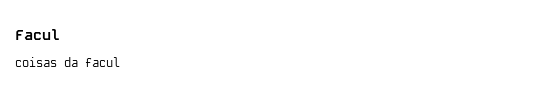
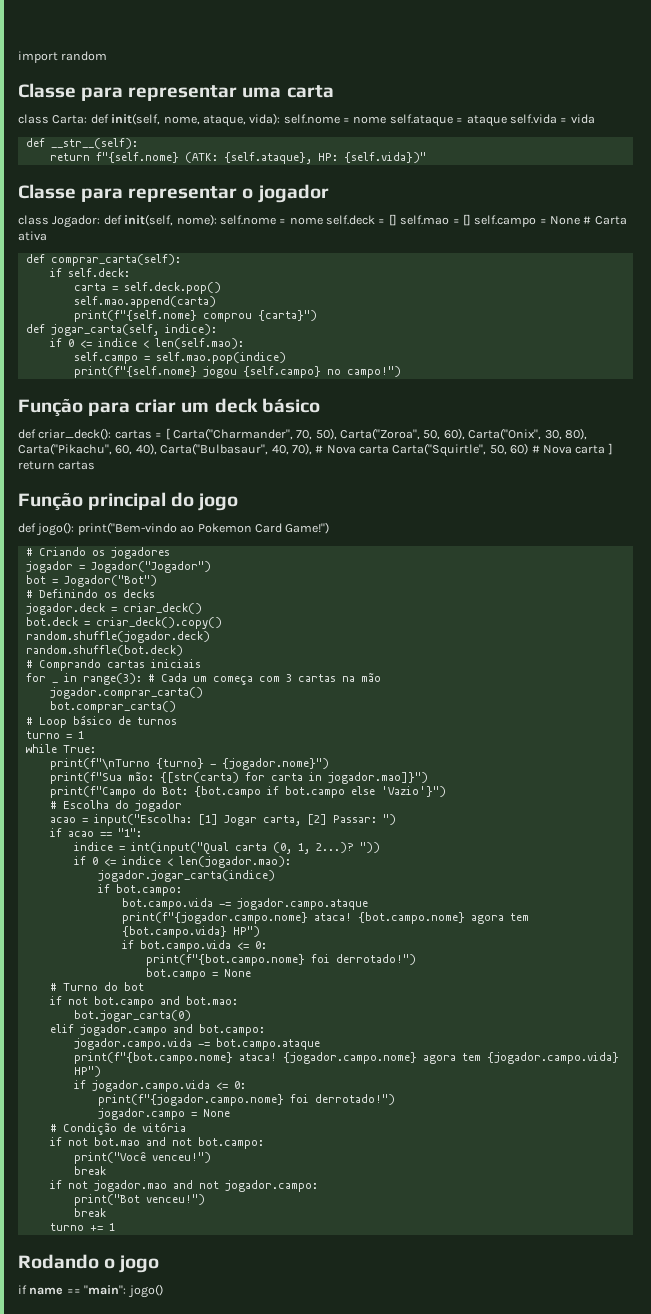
- Facul
- coisas da facul
+ import random
+ Classe para representar uma carta
+ class Carta: def init(self, nome, ataque, vida): self.nome = nome self.ataque = ataque self.vida = vida
+ def __str__(self):
+ return f"{self.nome} (ATK: {self.ataque}, HP: {self.vida})"
+ Classe para representar o jogador
+ class Jogador: def init(self, nome): self.nome = nome self.deck = [] self.mao = [] self.campo = None # Carta ativa
+ def comprar_carta(self):
+ if self.deck:
+ carta = self.deck.pop()
+ self.mao.append(carta)
+ print(f"{self.nome} comprou {carta}")
+ def jogar_carta(self, indice):
+ if 0 <= indice < len(self.mao):
+ self.campo = self.mao.pop(indice)
+ print(f"{self.nome} jogou {self.campo} no campo!")
+ Função para criar um deck básico
+ def criar_deck(): cartas = [ Carta("Charmander", 70, 50), Carta("Zoroa", 50, 60), Carta("Onix", 30, 80), Carta("Pikachu", 60, 40), Carta("Bulbasaur", 40, 70), # Nova carta Carta("Squirtle", 50, 60) # Nova carta ] return cartas
+ Função principal do jogo
+ def jogo(): print("Bem-vindo ao Pokemon Card Game!")
+ # Criando os jogadores
+ jogador = Jogador("Jogador")
+ bot = Jogador("Bot")
+ # Definindo os decks
+ jogador.deck = criar_deck()
+ bot.deck = criar_deck().copy()
+ random.shuffle(jogador.deck)
+ random.shuffle(bot.deck)
+ # Comprando cartas iniciais
+ for _ in range(3): # Cada um começa com 3 cartas na mão
+ jogador.comprar_carta()
+ bot.comprar_carta()
+ # Loop básico de turnos
+ turno = 1
+ while True:
+ print(f"\nTurno {turno} - {jogador.nome}")
+ print(f"Sua mão: {[str(carta) for carta in jogador.mao]}")
+ print(f"Campo do Bot: {bot.campo if bot.campo else 'Vazio'}")
+ # Escolha do jogador
+ acao = input("Escolha: [1] Jogar carta, [2] Passar: ")
+ if acao == "1":
+ indice = int(input("Qual carta (0, 1, 2...)? "))
+ if 0 <= indice < len(jogador.mao):
+ jogador.jogar_carta(indice)
+ if bot.campo:
+ bot.campo.vida -= jogador.campo.ataque
+ print(f"{jogador.campo.nome} ataca! {bot.campo.nome} agora tem {bot.campo.vida} HP")
+ if bot.campo.vida <= 0:
+ print(f"{bot.campo.nome} foi derrotado!")
+ bot.campo = None
+ # Turno do bot
+ if not bot.campo and bot.mao:
+ bot.jogar_carta(0)
+ elif jogador.campo and bot.campo:
+ jogador.campo.vida -= bot.campo.ataque
+ print(f"{bot.campo.nome} ataca! {jogador.campo.nome} agora tem {jogador.campo.vida} HP")
+ if jogador.campo.vida <= 0:
+ print(f"{jogador.campo.nome} foi derrotado!")
+ jogador.campo = None
+ # Condição de vitória
+ if not bot.mao and not bot.campo:
+ print("Você venceu!")
+ break
+ if not jogador.mao and not jogador.campo:
+ print("Bot venceu!")
+ break
+ turno += 1
+ Rodando o jogo
+ if name == "main": jogo()

